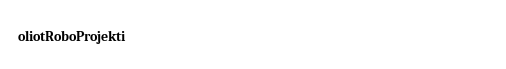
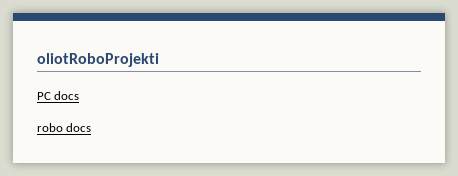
+ PC docs
+ robo docs

